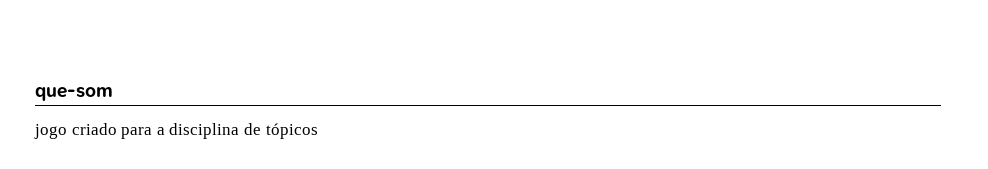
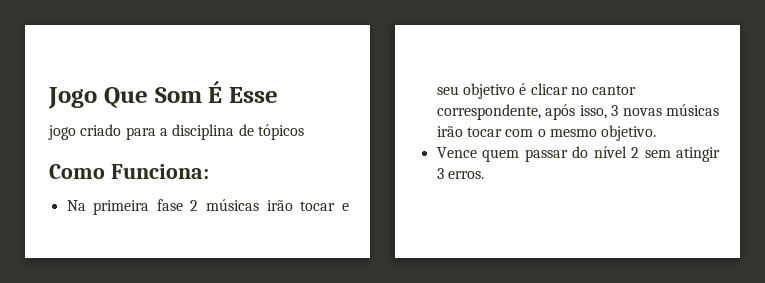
- que-som
+ Jogo Que Som É Esse
+ Como Funciona:
+ Na primeira fase 2 músicas irão tocar e seu objetivo é clicar no cantor correspondente, após isso, 3 novas músicas irão tocar com o mesmo objetivo.
+ Vence quem passar do nível 2 sem atingir 3 erros.

